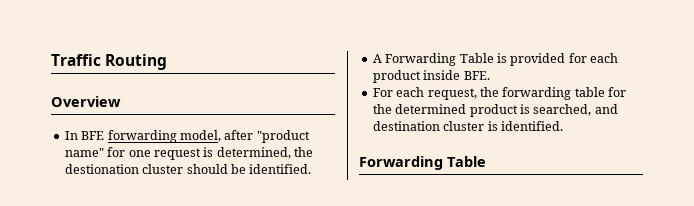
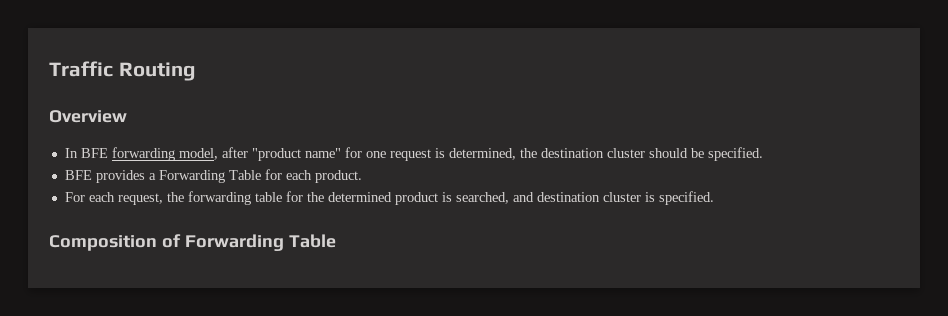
- In BFE forwarding model, after "product name" for one request is determined, the destionation cluster should be identified.
- A Forwarding Table is provided for each product inside BFE.
+ In BFE forwarding model, after "product name" for one request is determined, the destination cluster should be specified.
+ BFE provides a Forwarding Table for each product.
- For each request, the forwarding table for the determined product is searched, and destination cluster is identified.
- Forwarding Table
+ For each request, the forwarding table for the determined product is searched, and destination cluster is specified.
+ Composition of Forwarding Table

